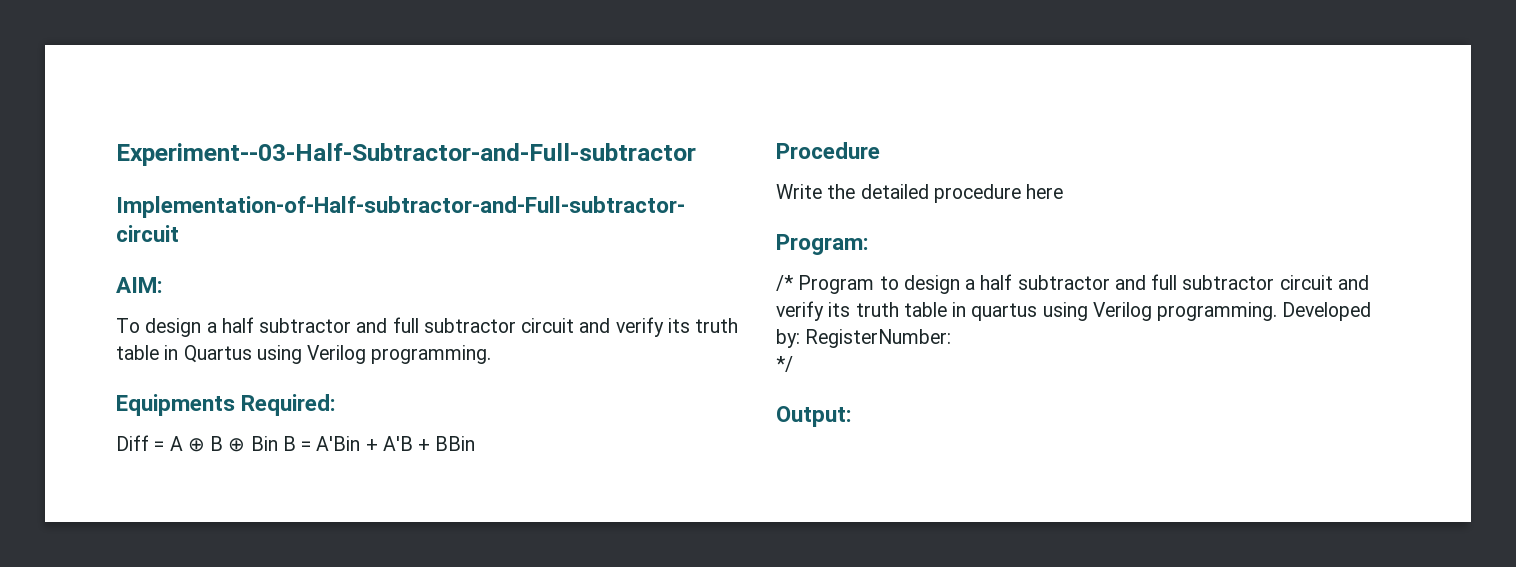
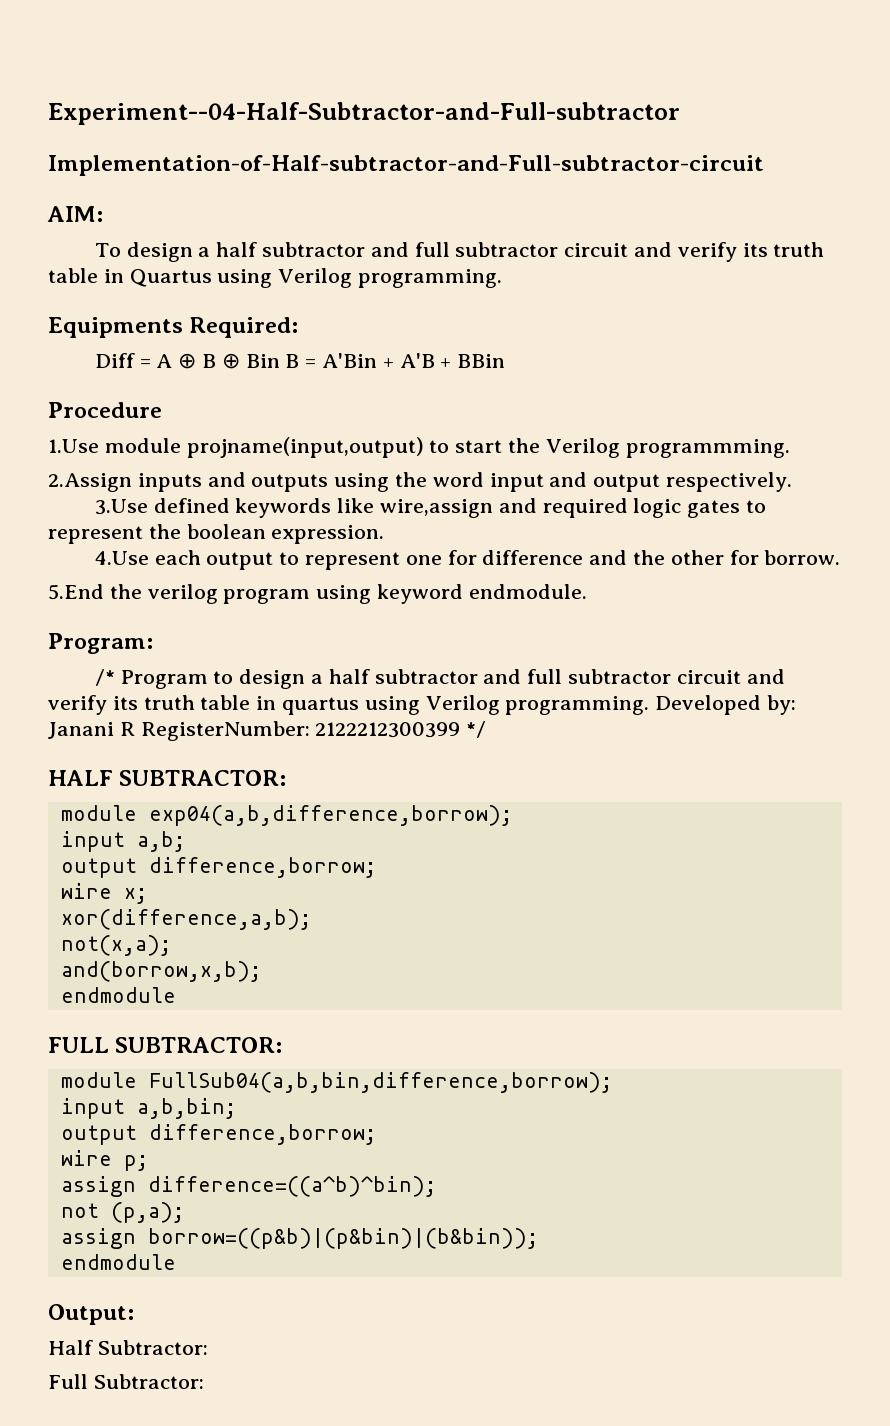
- Experiment--03-Half-Subtractor-and-Full-subtractor
+ Experiment--04-Half-Subtractor-and-Full-subtractor
- Write the detailed procedure here
+ 1.Use module projname(input,output) to start the Verilog programmming.
+ 2.Assign inputs and outputs using the word input and output respectively.
+ 3.Use defined keywords like wire,assign and required logic gates to represent the boolean expression.
+ 4.Use each output to represent one for difference and the other for borrow.
+ 5.End the verilog program using keyword endmodule.
- Developed by: RegisterNumber:
- */
+ Developed by: Janani R RegisterNumber: 2122212300399 */
+ HALF SUBTRACTOR:
+ module exp04(a,b,difference,borrow);
+ input a,b;
+ output difference,borrow;
+ wire x;
+ xor(difference,a,b);
+ not(x,a);
+ and(borrow,x,b);
+ endmodule
+ FULL SUBTRACTOR:
+ module FullSub04(a,b,bin,difference,borrow);
+ input a,b,bin;
+ output difference,borrow;
+ wire p;
+ assign difference=((a^b)^bin);
+ not (p,a);
+ assign borrow=((p&b)|(p&bin)|(b&bin));
+ endmodule
  Output:
+ Half Subtractor:
+ Full Subtractor:

